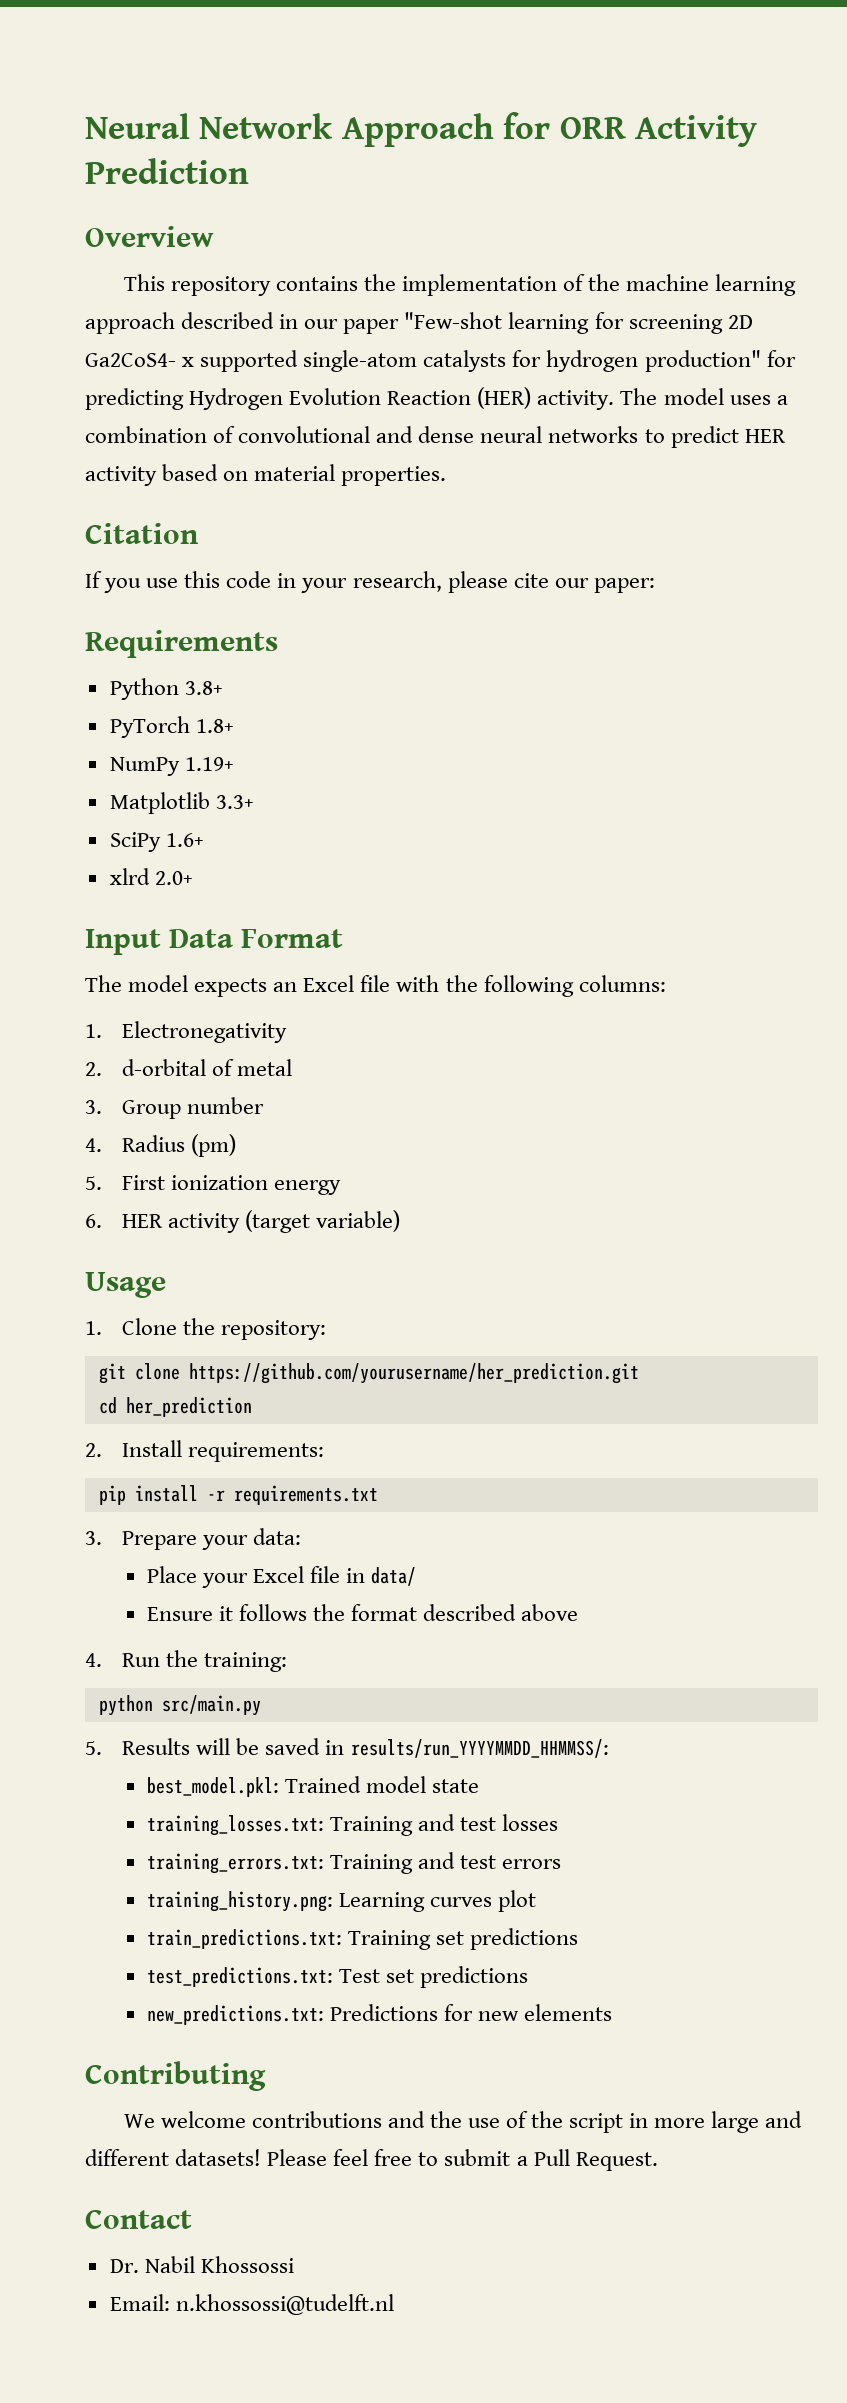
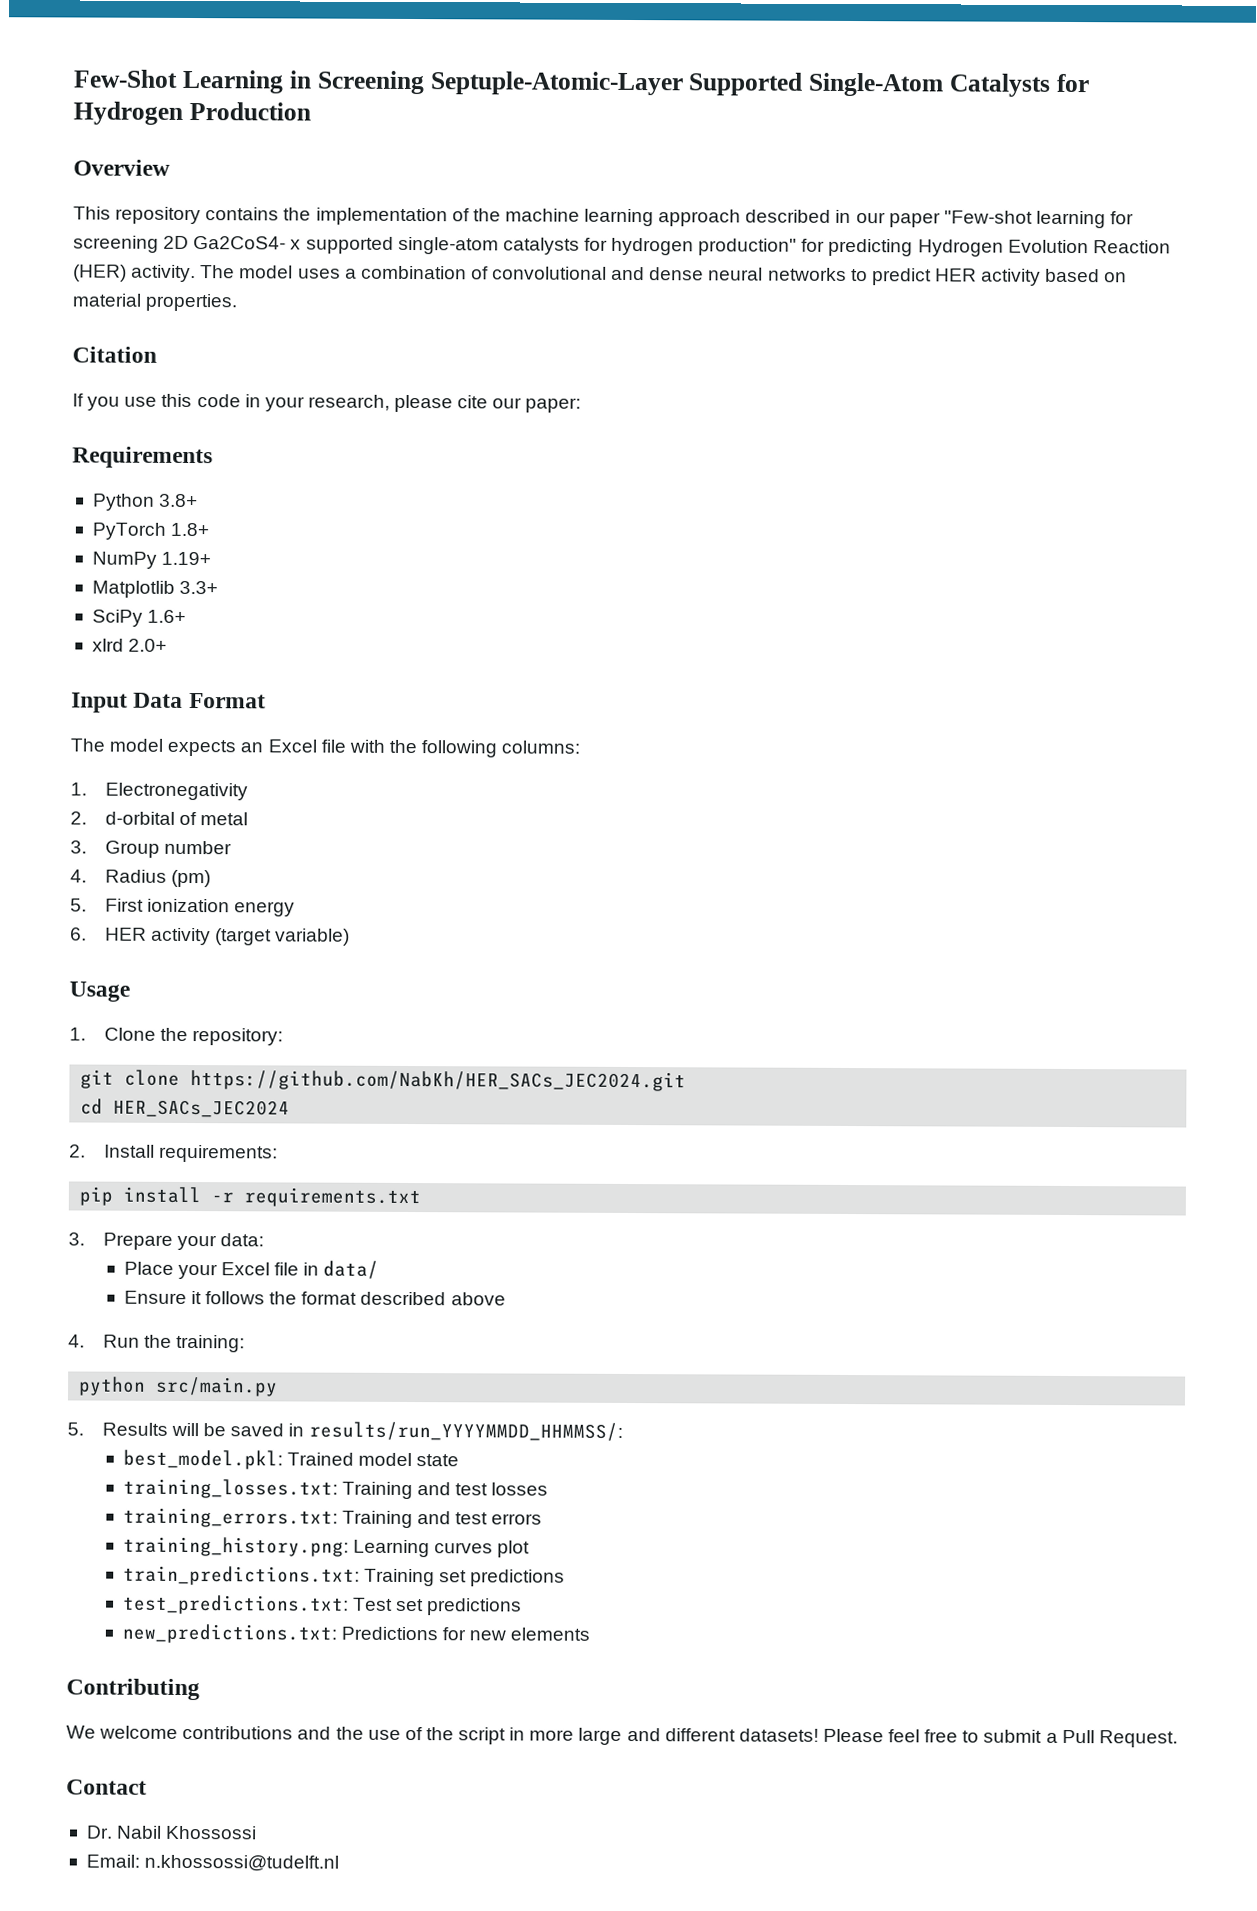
- Neural Network Approach for ORR Activity Prediction
+ Few-Shot Learning in Screening Septuple-Atomic-Layer Supported Single-Atom Catalysts for Hydrogen Production
- git clone https://github.com/yourusername/her_prediction.git
+ git clone https://github.com/NabKh/HER_SACs_JEC2024.git
- cd her_prediction
+ cd HER_SACs_JEC2024

